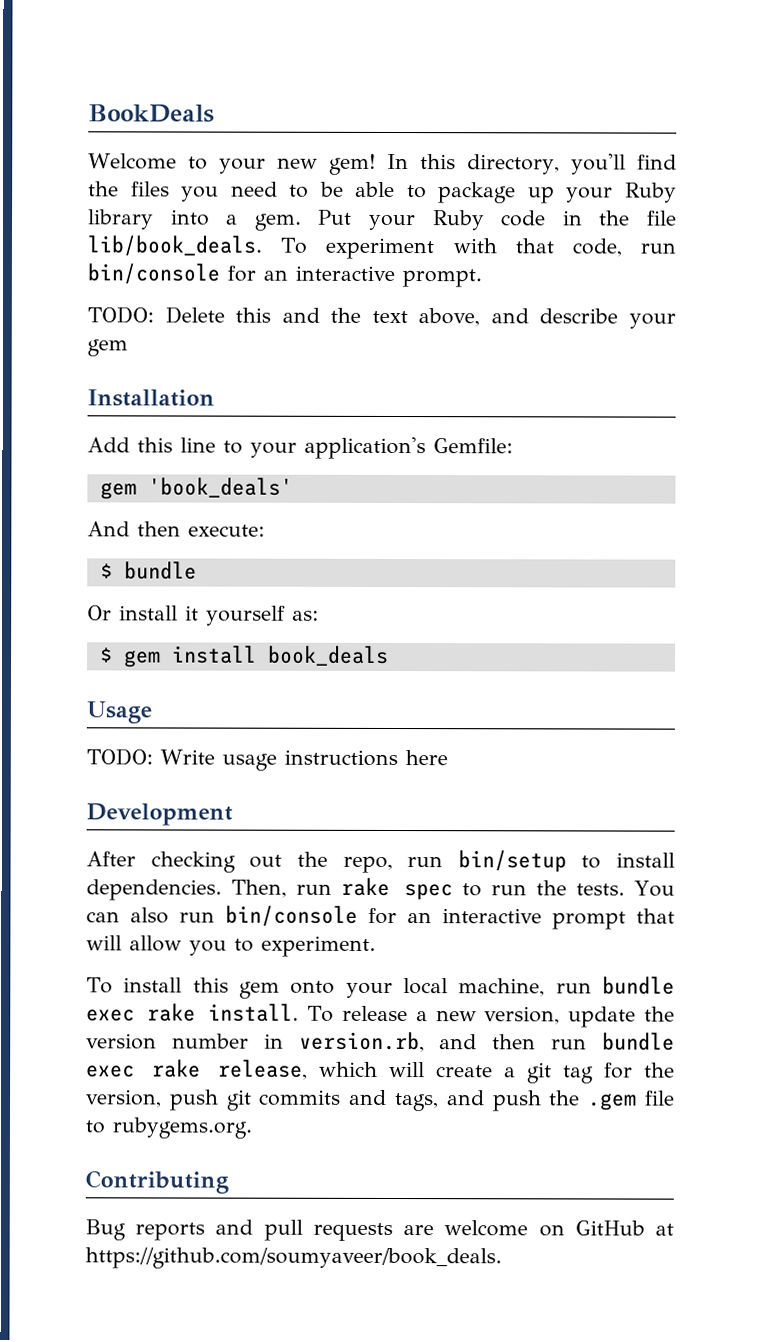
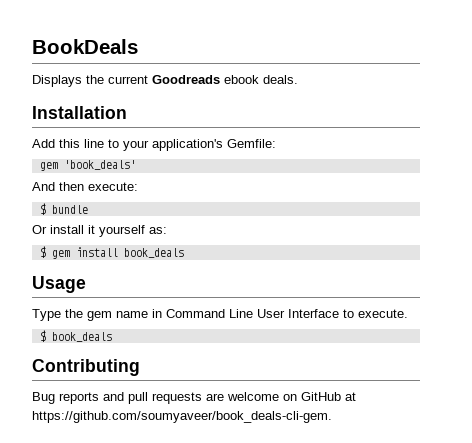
- Welcome to your new gem! In this directory, you'll find the files you need to be able to package up your Ruby library into a gem. Put your Ruby code in the file lib/book_deals. To experiment with that code, run bin/console for an interactive prompt.
- TODO: Delete this and the text above, and describe your gem
+ Displays the current Goodreads ebook deals.
- TODO: Write usage instructions here
- Development
- After checking out the repo, run bin/setup to install dependencies. Then, run rake spec to run the tests. You can also run bin/console for an interactive prompt that will allow you to experiment.
- To install this gem onto your local machine, run bundle exec rake install. To release a new version, update the version number in version.rb, and then run bundle exec rake release, which will create a git tag for the version, push git commits and tags, and push the .gem file to rubygems.org.
+ Type the gem name in Command Line User Interface to execute.
+ $ book_deals
- Bug reports and pull requests are welcome on GitHub at https://github.com/soumyaveer/book_deals.
+ Bug reports and pull requests are welcome on GitHub at https://github.com/soumyaveer/book_deals-cli-gem.

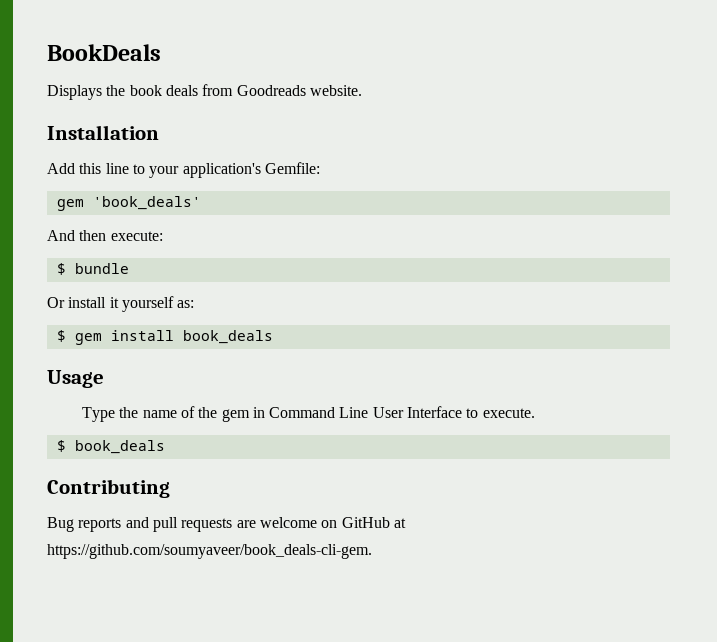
- Displays the current Goodreads ebook deals.
+ Displays the book deals from Goodreads website.
- Type the gem name in Command Line User Interface to execute.
+ Type the name of the gem in Command Line User Interface to execute.

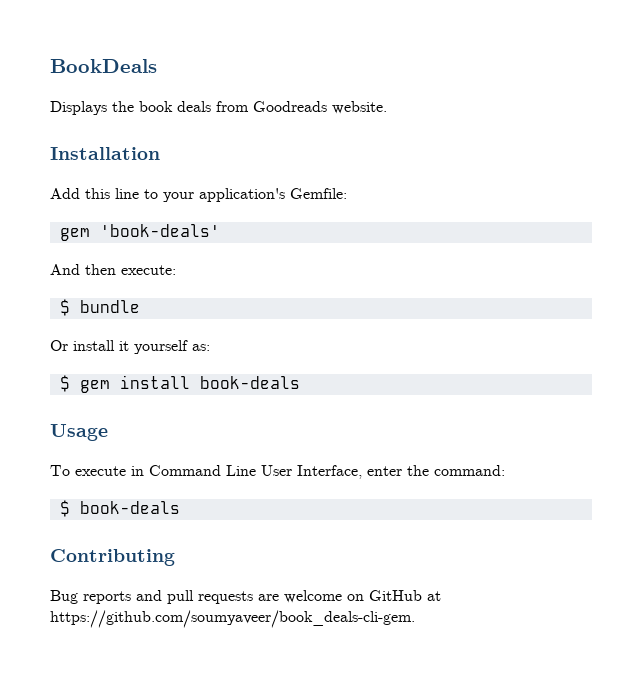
- gem 'book_deals'
+ gem 'book-deals'
- $ gem install book_deals
+ $ gem install book-deals
- Type the name of the gem in Command Line User Interface to execute.
- $ book_deals
+ To execute in Command Line User Interface, enter the command:
+ $ book-deals

